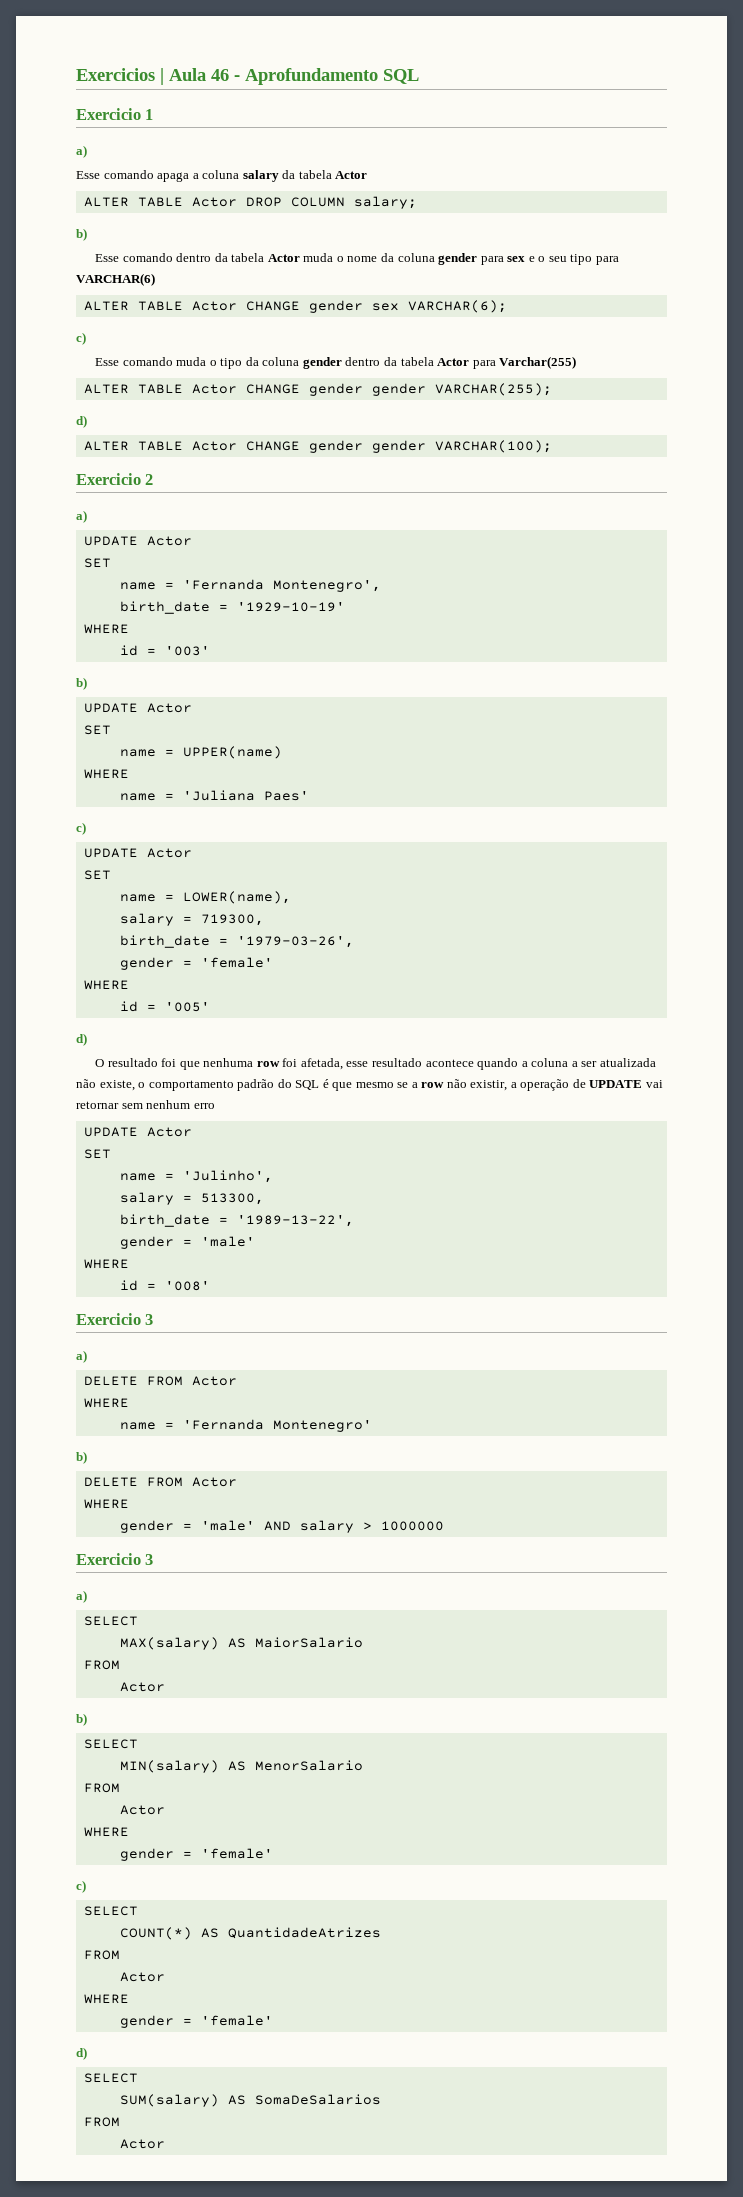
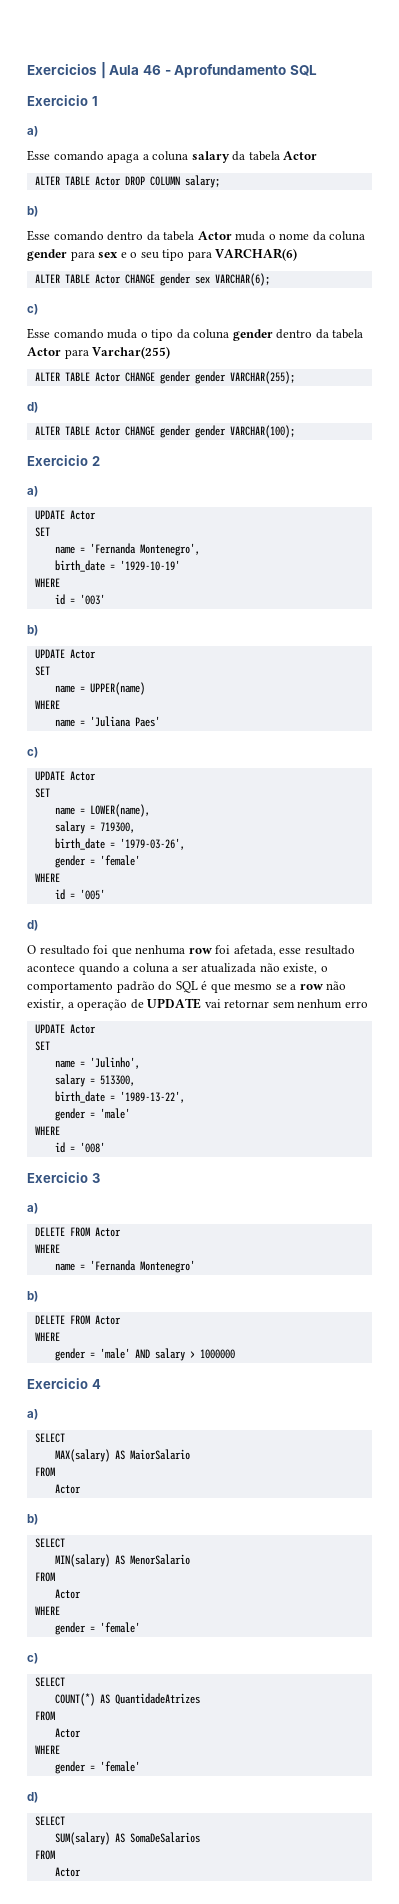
  gender = 'male' AND salary > 1000000
- Exercicio 3
+ Exercicio 4

